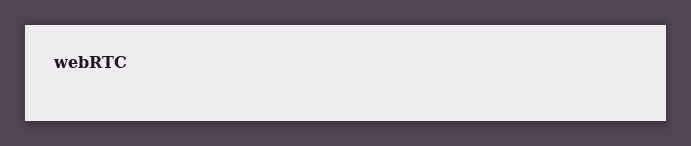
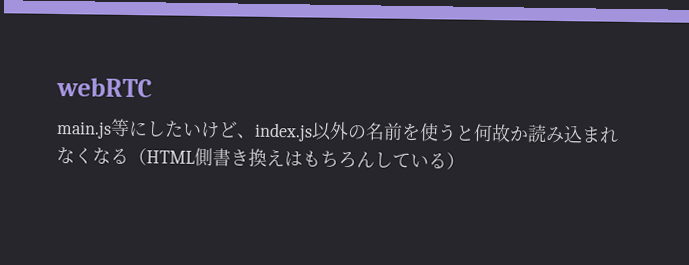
+ main.js等にしたいけど、index.js以外の名前を使うと何故か読み込まれなくなる（HTML側書き換えはもちろんしている）

